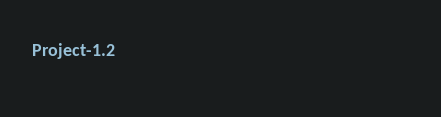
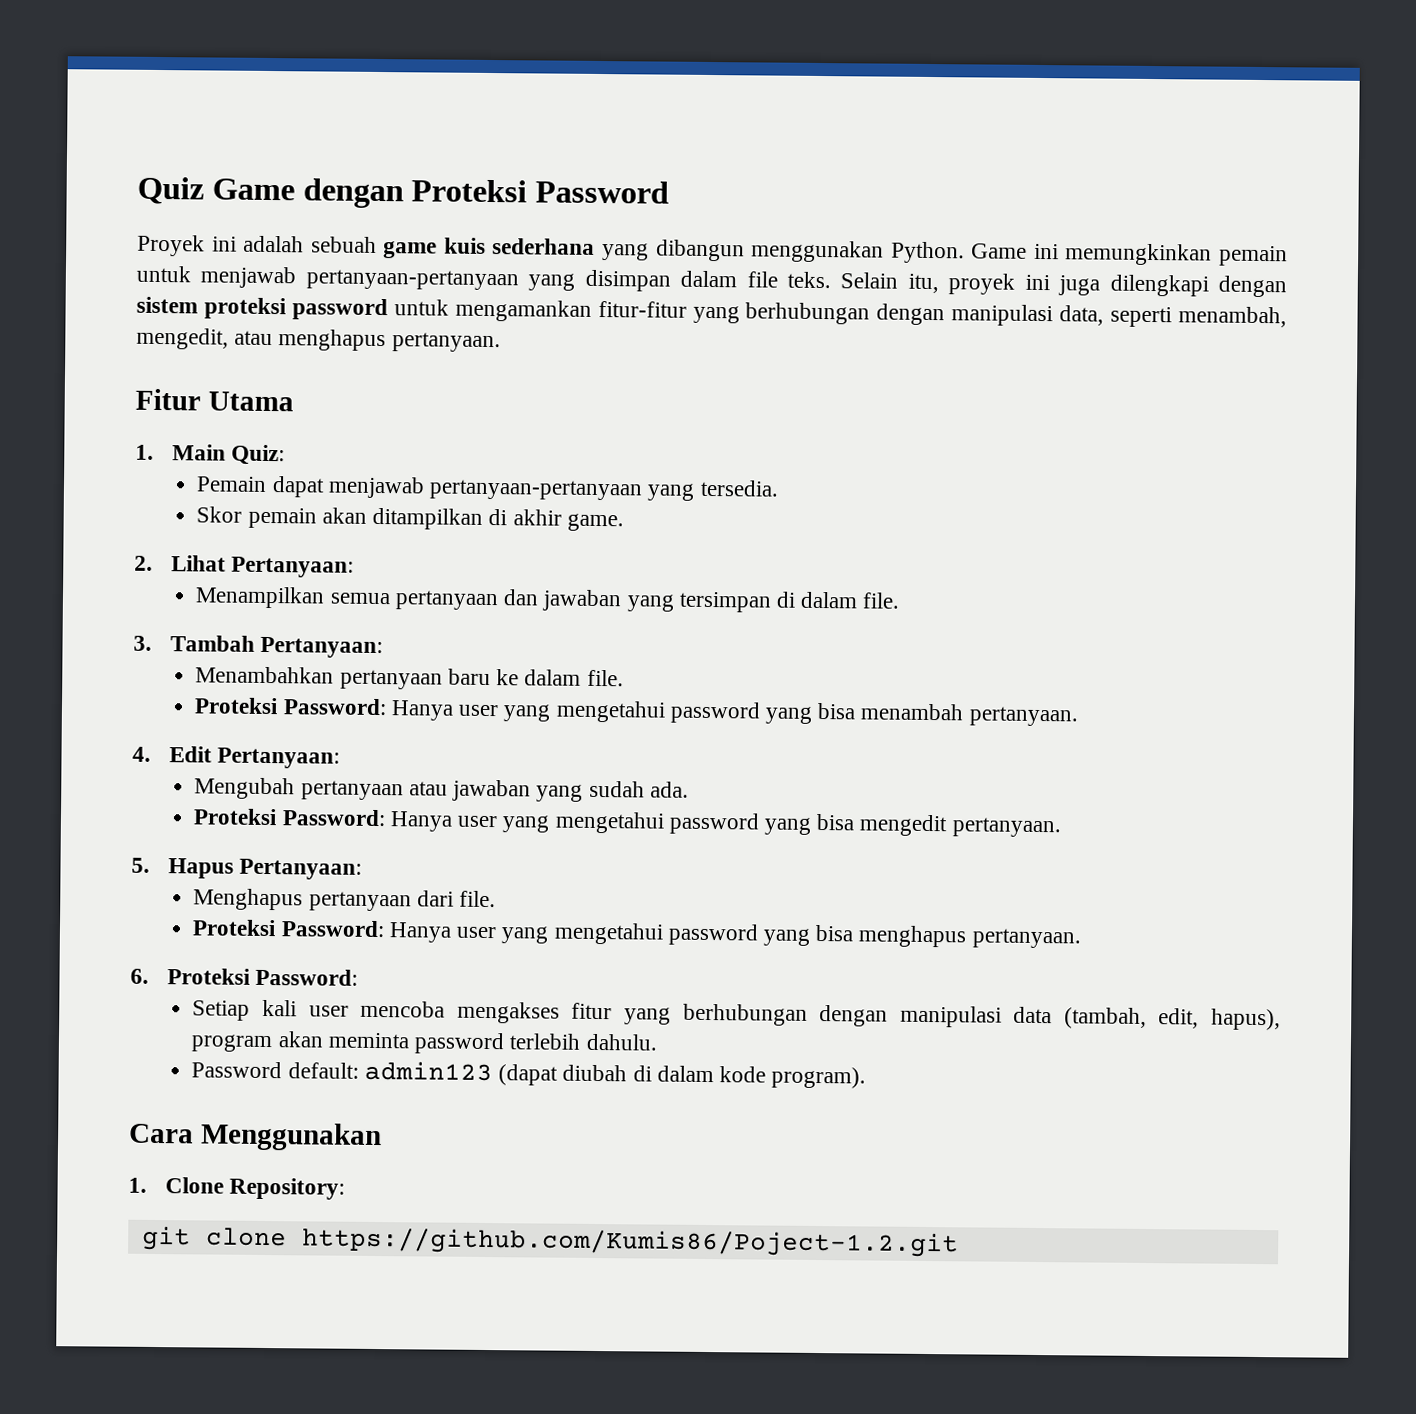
- Project-1.2
+ Quiz Game dengan Proteksi Password
+ Proyek ini adalah sebuah game kuis sederhana yang dibangun menggunakan Python. Game ini memungkinkan pemain untuk menjawab pertanyaan-pertanyaan yang disimpan dalam file teks. Selain itu, proyek ini juga dilengkapi dengan sistem proteksi password untuk mengamankan fitur-fitur yang berhubungan dengan manipulasi data, seperti menambah, mengedit, atau menghapus pertanyaan.
+ Fitur Utama
+ 1. Main Quiz:
+ Pemain dapat menjawab pertanyaan-pertanyaan yang tersedia.
+ Skor pemain akan ditampilkan di akhir game.
+ 2. Lihat Pertanyaan:
+ Menampilkan semua pertanyaan dan jawaban yang tersimpan di dalam file.
+ 3. Tambah Pertanyaan:
+ Menambahkan pertanyaan baru ke dalam file.
+ Proteksi Password: Hanya user yang mengetahui password yang bisa menambah pertanyaan.
+ 4. Edit Pertanyaan:
+ Mengubah pertanyaan atau jawaban yang sudah ada.
+ Proteksi Password: Hanya user yang mengetahui password yang bisa mengedit pertanyaan.
+ 5. Hapus Pertanyaan:
+ Menghapus pertanyaan dari file.
+ Proteksi Password: Hanya user yang mengetahui password yang bisa menghapus pertanyaan.
+ 6. Proteksi Password:
+ Setiap kali user mencoba mengakses fitur yang berhubungan dengan manipulasi data (tambah, edit, hapus), program akan meminta password terlebih dahulu.
+ Password default: admin123 (dapat diubah di dalam kode program).
+ Cara Menggunakan
+ 1. Clone Repository:
+ git clone https://github.com/Kumis86/Poject-1.2.git

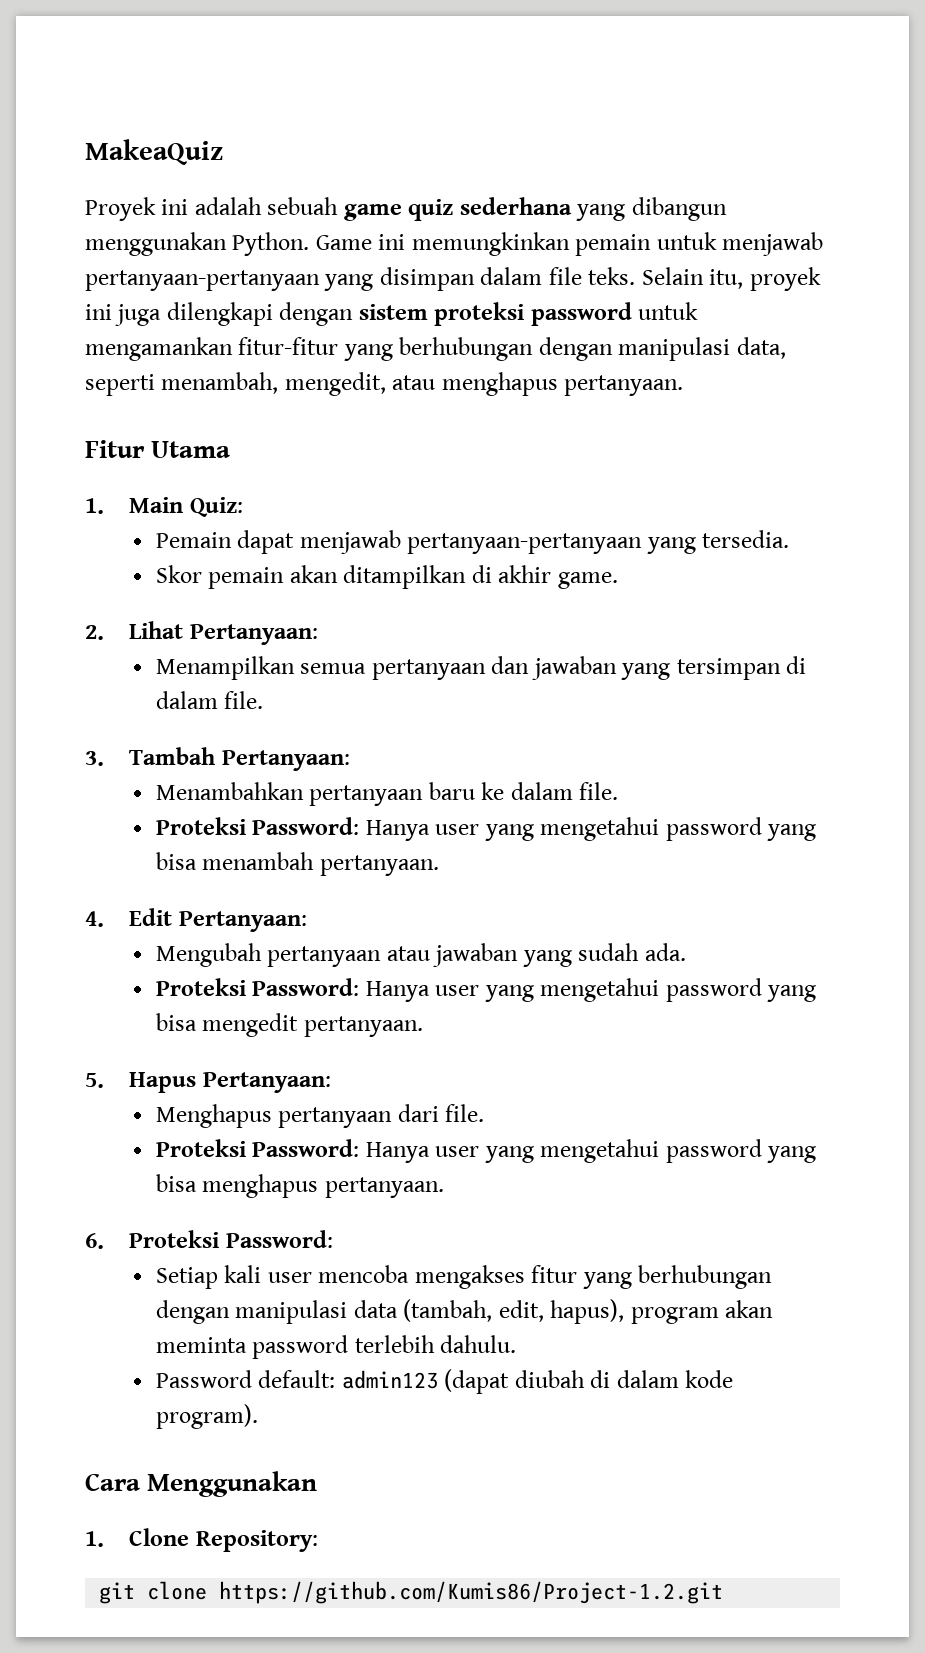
- Quiz Game dengan Proteksi Password
+ MakeaQuiz
- Proyek ini adalah sebuah game kuis sederhana yang dibangun menggunakan Python.
+ Proyek ini adalah sebuah game quiz sederhana yang dibangun menggunakan Python.
- git clone https://github.com/Kumis86/Poject-1.2.git
+ git clone https://github.com/Kumis86/Project-1.2.git

